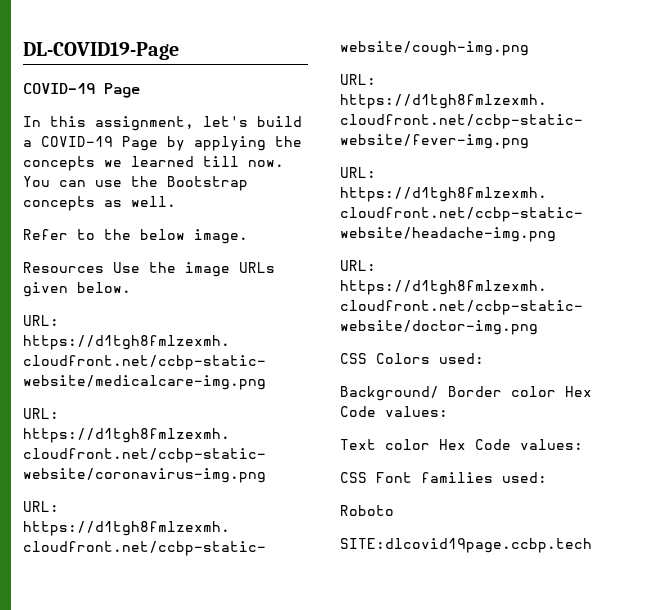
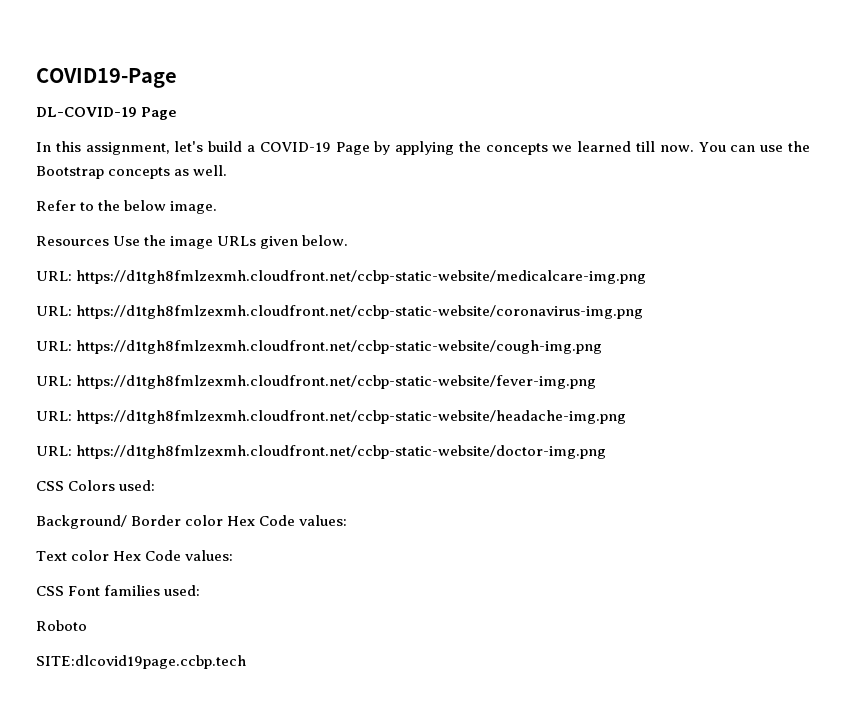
- DL-COVID19-Page
- COVID-19 Page
+ COVID19-Page
+ DL-COVID-19 Page

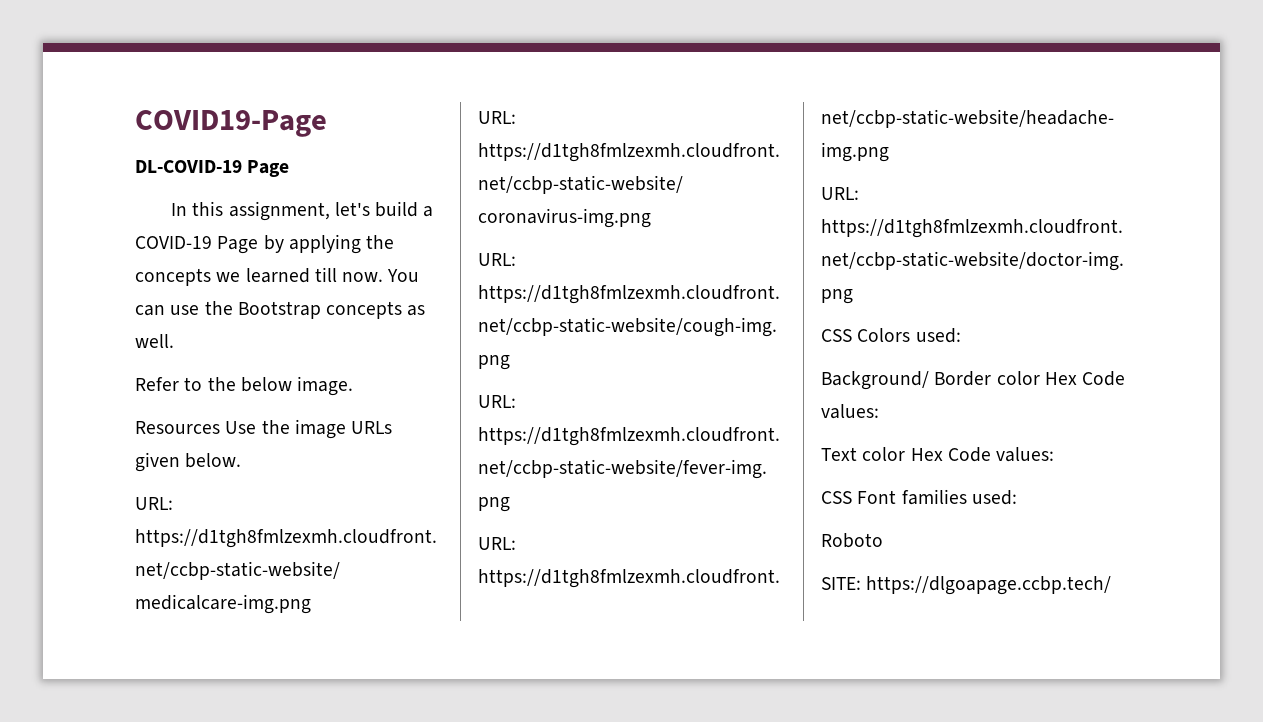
- SITE:dlcovid19page.ccbp.tech
+ SITE: https://dlgoapage.ccbp.tech/

